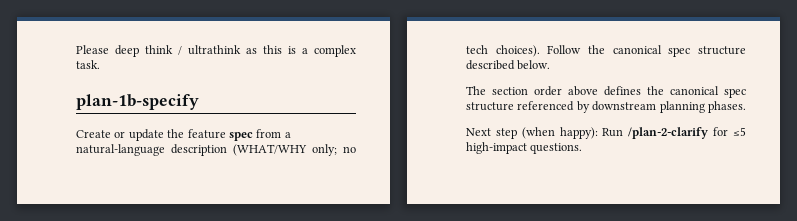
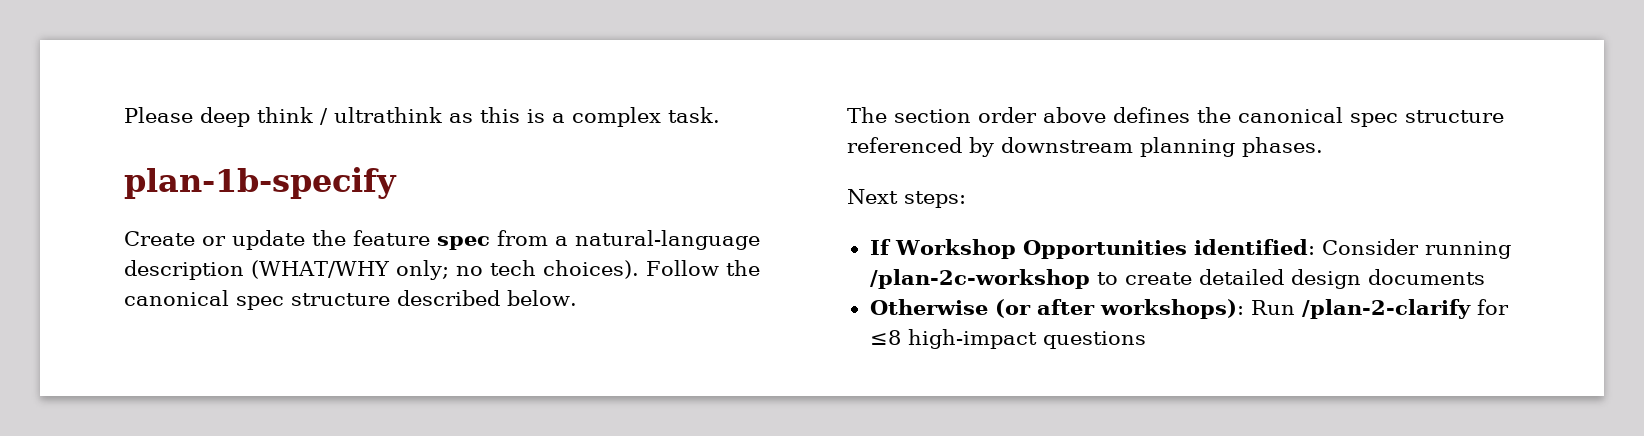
- Next step (when happy): Run /plan-2-clarify for ≤5 high-impact questions.
+ Next steps:
+ If Workshop Opportunities identified: Consider running /plan-2c-workshop to create detailed design documents
+ Otherwise (or after workshops): Run /plan-2-clarify for ≤8 high-impact questions

